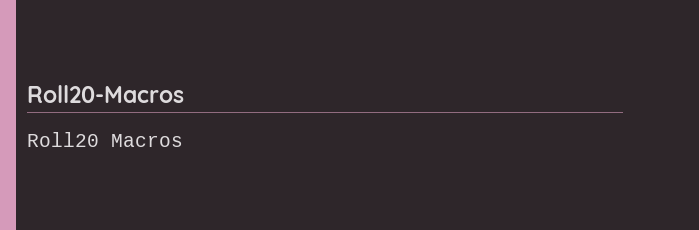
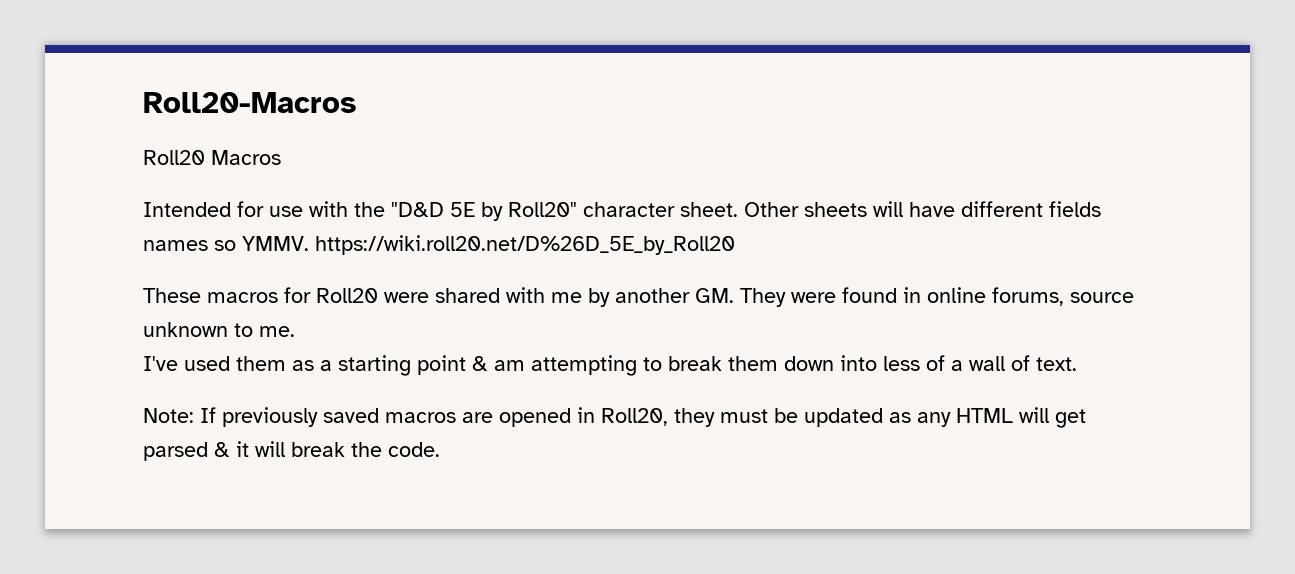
+ Intended for use with the "D&D 5E by Roll20" character sheet. Other sheets will have different fields names so YMMV. https://wiki.roll20.net/D%26D_5E_by_Roll20
+ These macros for Roll20 were shared with me by another GM. They were found in online forums, source unknown to me.
+ I've used them as a starting point & am attempting to break them down into less of a wall of text.
+ Note: If previously saved macros are opened in Roll20, they must be updated as any HTML will get parsed & it will break the code.

